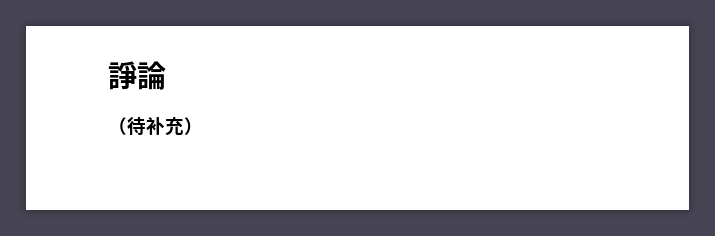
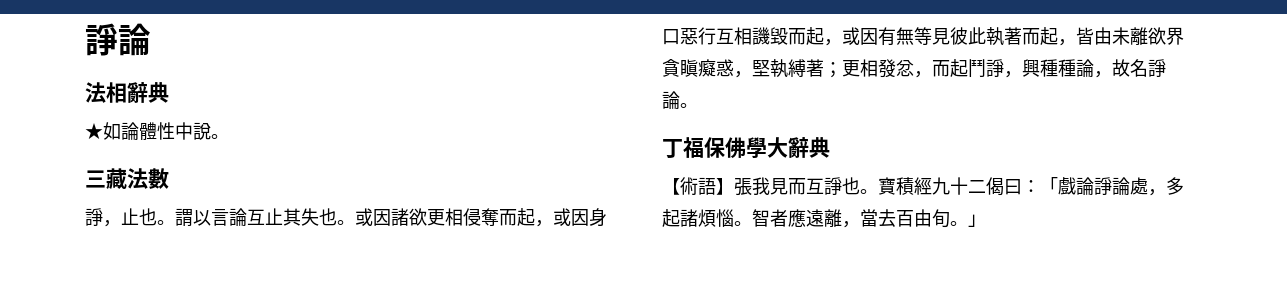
- （待补充）
+ 法相辭典
+ ★如論體性中說。
+ 三藏法數
+ 諍，止也。謂以言論互止其失也。或因諸欲更相侵奪而起，或因身口惡行互相譏毀而起，或因有無等見彼此執著而起，皆由未離欲界貪瞋癡惑，堅執縛著；更相發忿，而起鬥諍，興種種論，故名諍論。
+ 丁福保佛學大辭典
+ 【術語】張我見而互諍也。寶積經九十二偈曰：「戲論諍論處，多起諸煩惱。智者應遠離，當去百由旬。」

